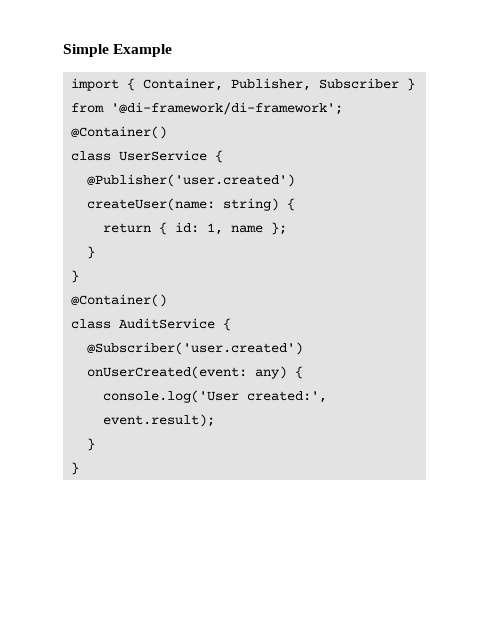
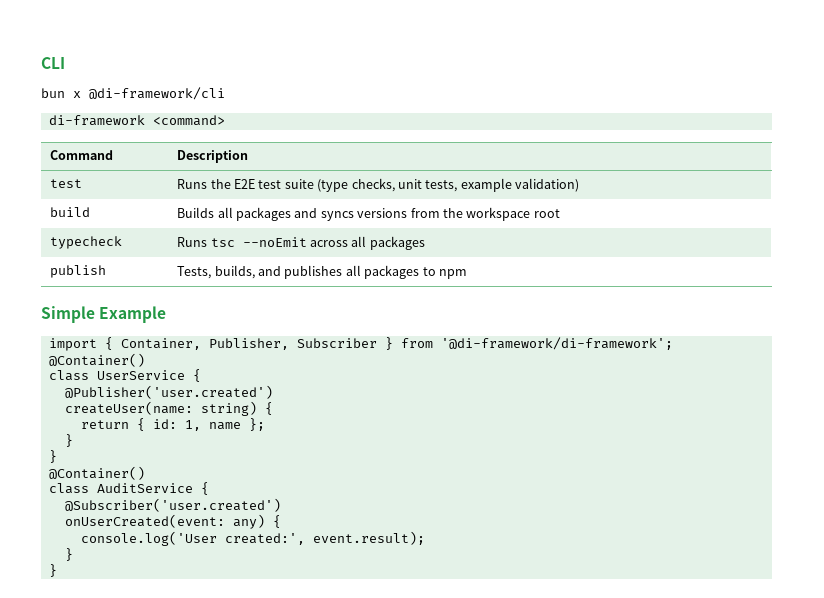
+ CLI
+ bun x @di-framework/cli
+ di-framework <command>
+ Command | Description
+ test | Runs the E2E test suite (type checks, unit tests, example validation)
+ build | Builds all packages and syncs versions from the workspace root
+ typecheck | Runs tsc --noEmit across all packages
+ publish | Tests, builds, and publishes all packages to npm

